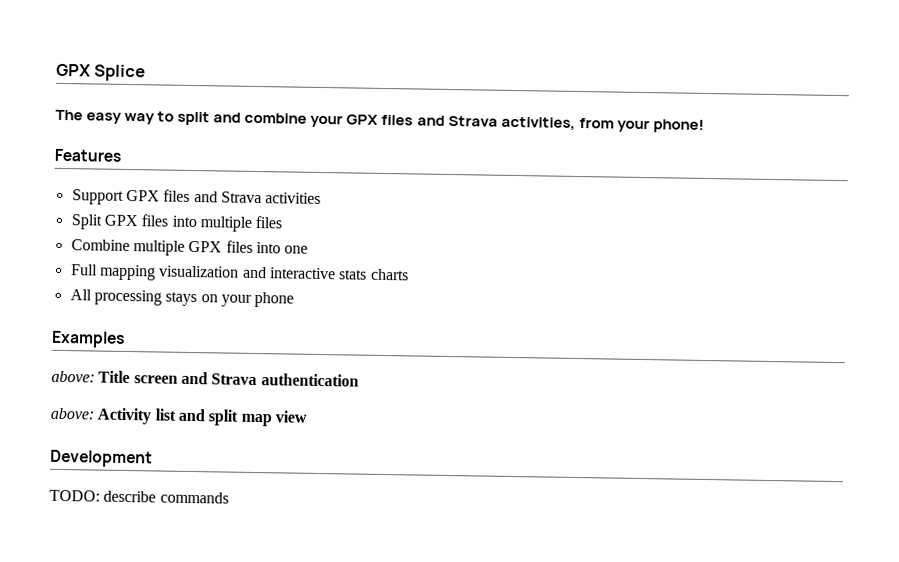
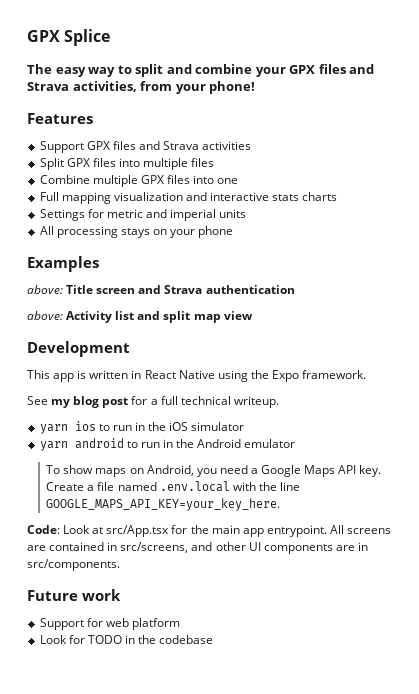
+ Settings for metric and imperial units
- TODO: describe commands
+ This app is written in React Native using the Expo framework.
+ See my blog post for a full technical writeup.
+ yarn ios to run in the iOS simulator
+ yarn android to run in the Android emulator
+ To show maps on Android, you need a Google Maps API key. Create a file named .env.local with the line GOOGLE_MAPS_API_KEY=your_key_here.
+ Code: Look at src/App.tsx for the main app entrypoint. All screens are contained in src/screens, and other UI components are in src/components.
+ Future work
+ Support for web platform
+ Look for TODO in the codebase

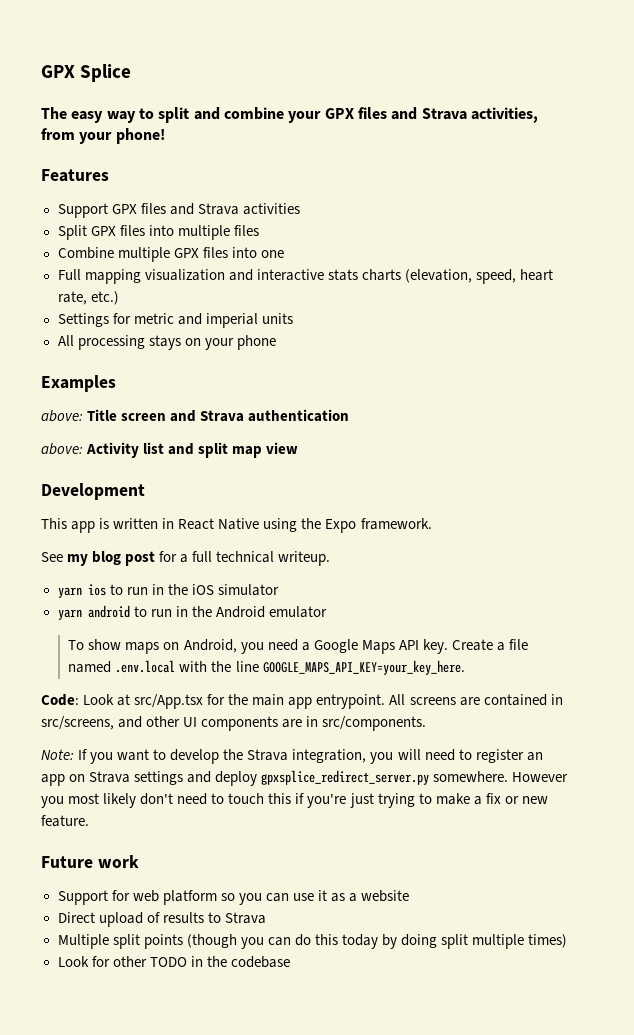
- Full mapping visualization and interactive stats charts
+ Full mapping visualization and interactive stats charts (elevation, speed, heart rate, etc.)
+ Note: If you want to develop the Strava integration, you will need to register an app on Strava settings and deploy gpxsplice_redirect_server.py somewhere. However you most likely don't need to touch this if you're just trying to make a fix or new feature.
- Support for web platform
+ Support for web platform so you can use it as a website
+ Direct upload of results to Strava
+ Multiple split points (though you can do this today by doing split multiple times)
- Look for TODO in the codebase
+ Look for other TODO in the codebase

